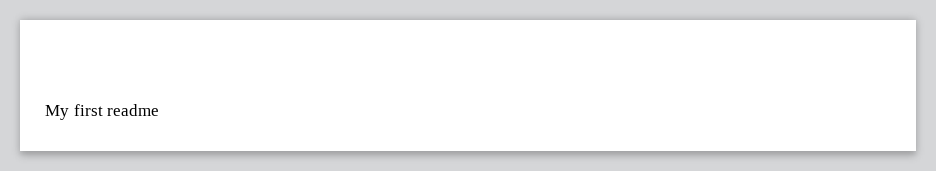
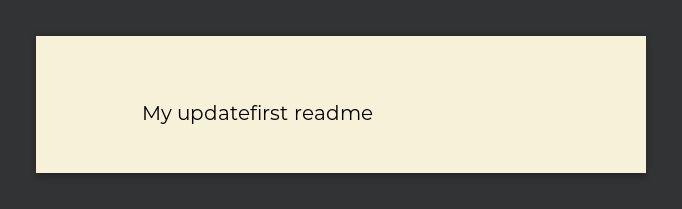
- My first readme
+ My updatefirst readme

